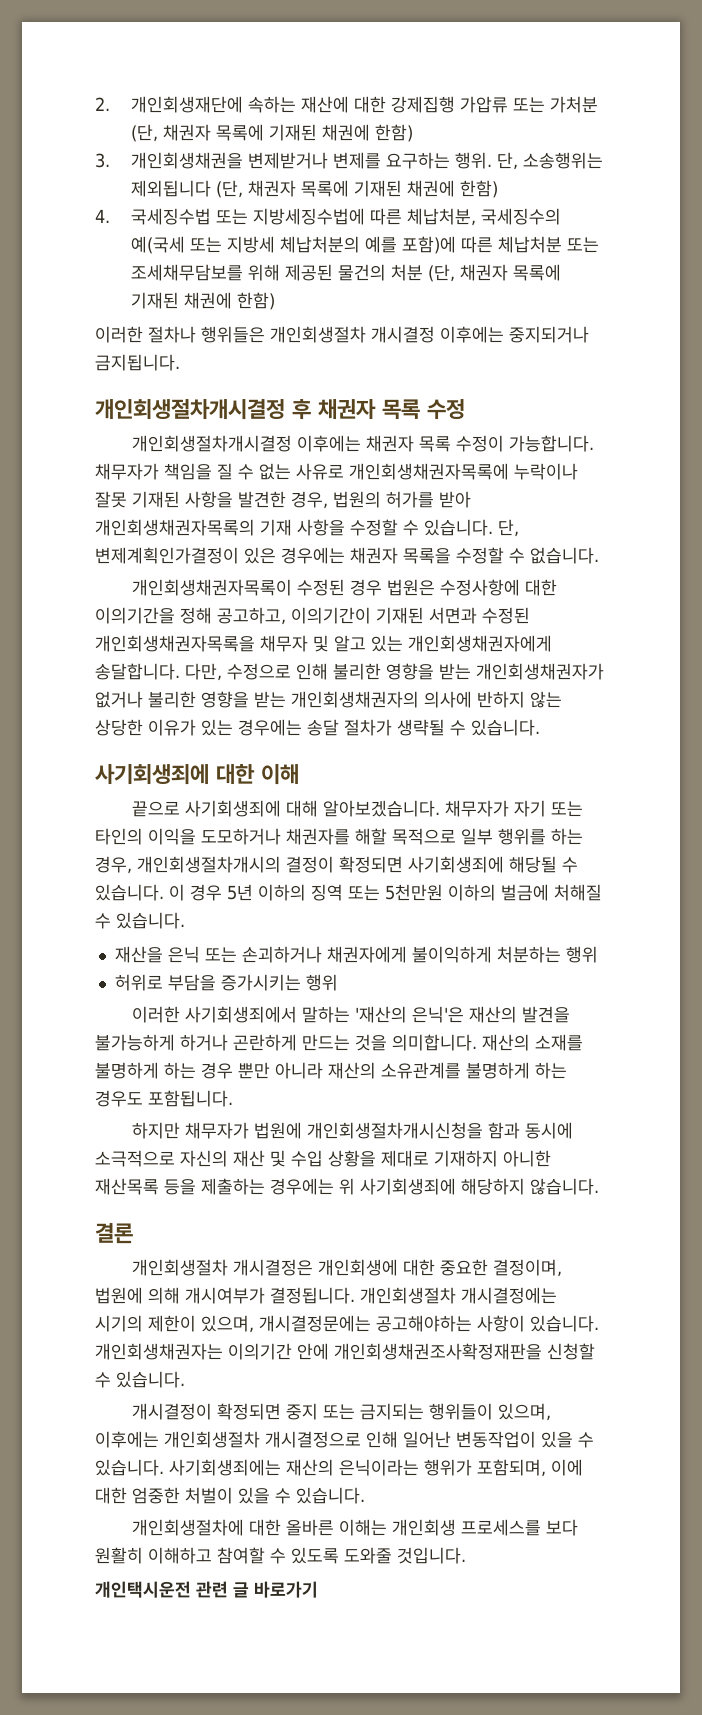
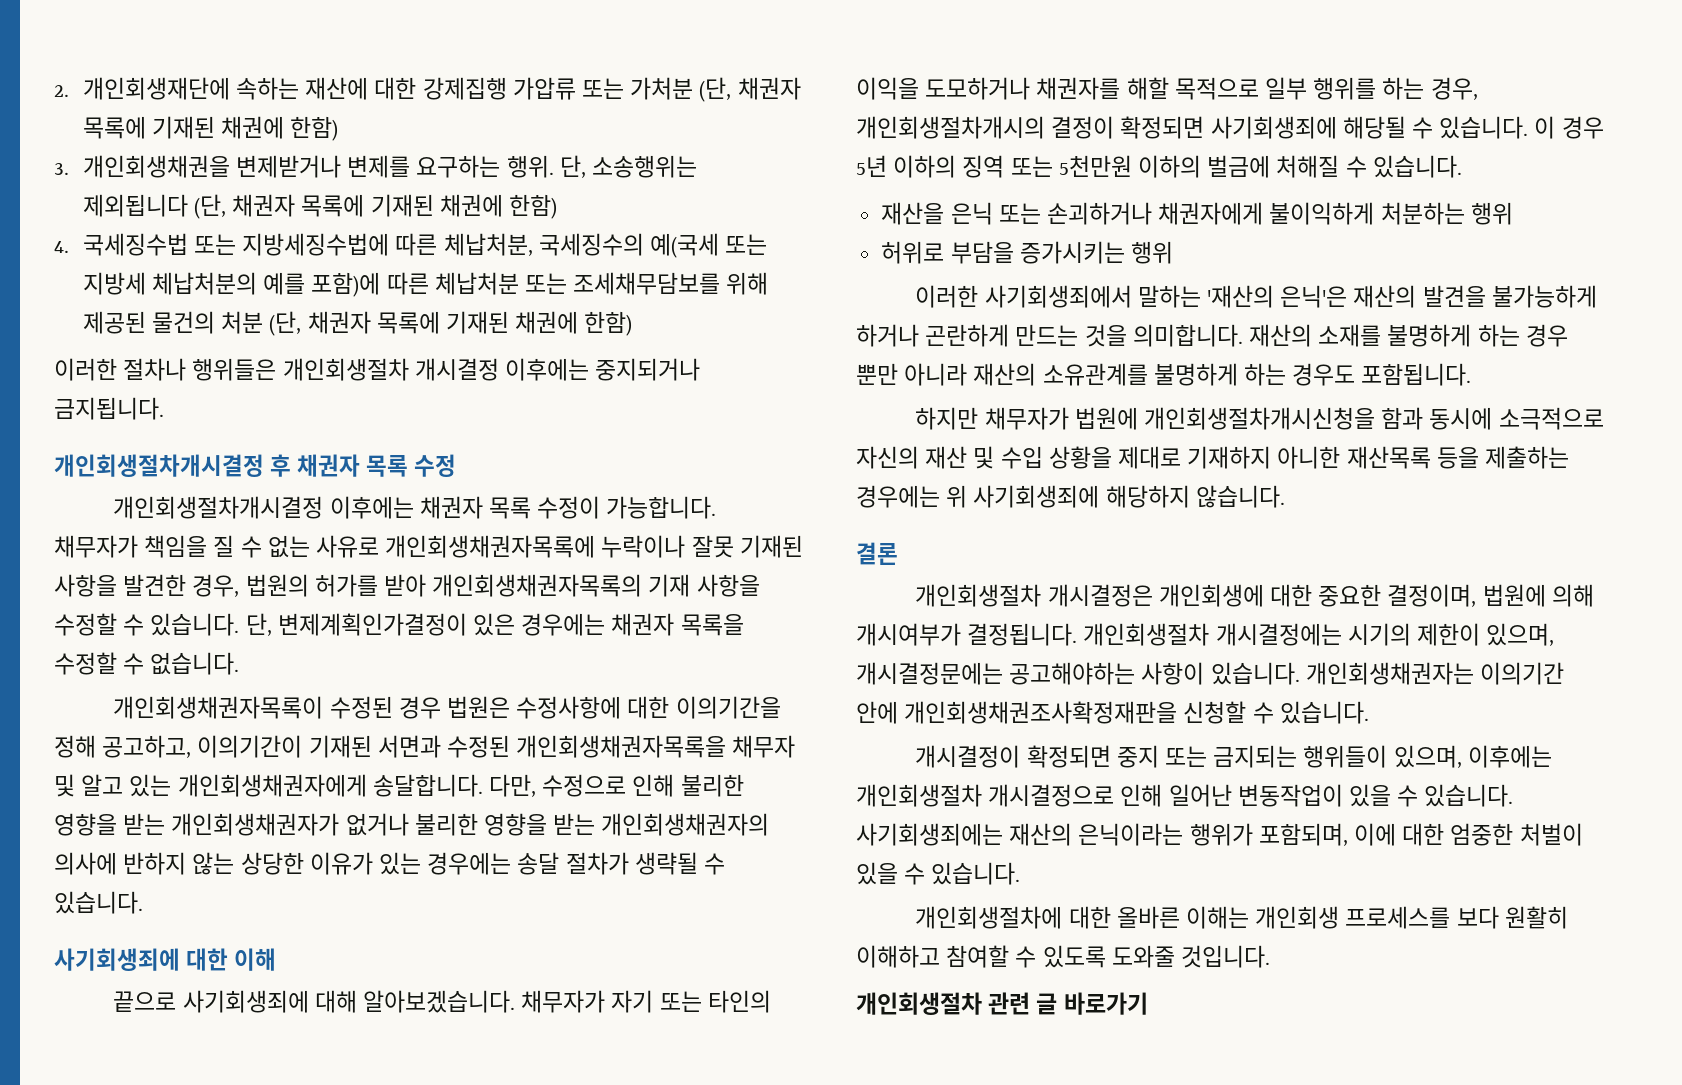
- 개인택시운전 관련 글 바로가기
+ 개인회생절차 관련 글 바로가기

